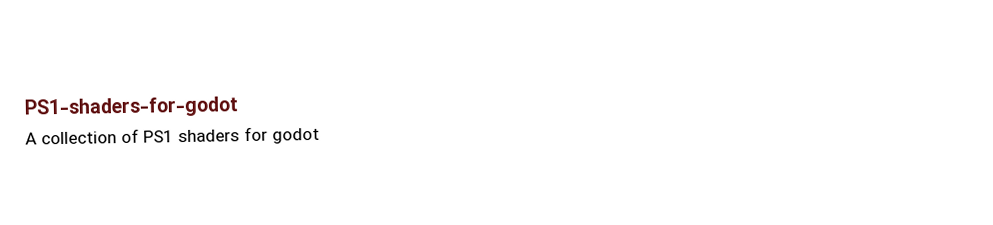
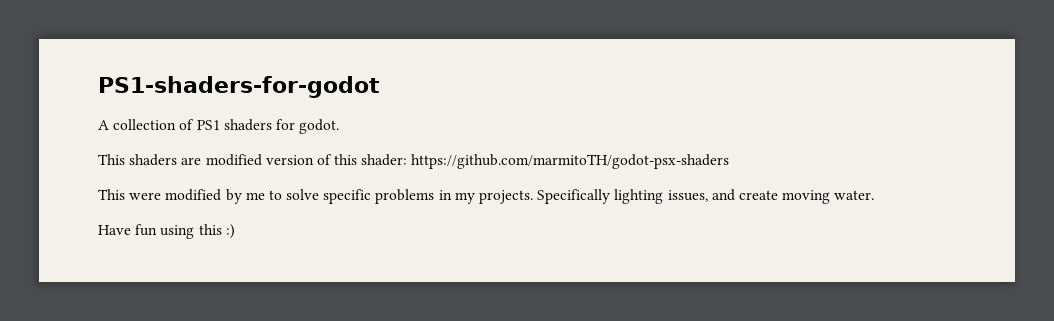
- A collection of PS1 shaders for godot
+ A collection of PS1 shaders for godot.
+ This shaders are modified version of this shader: https://github.com/marmitoTH/godot-psx-shaders
+ This were modified by me to solve specific problems in my projects. Specifically lighting issues, and create moving water.
+ Have fun using this :)

